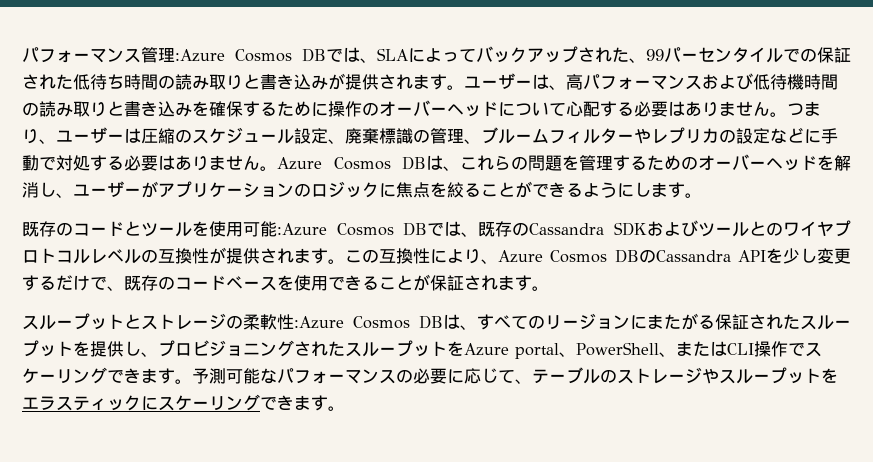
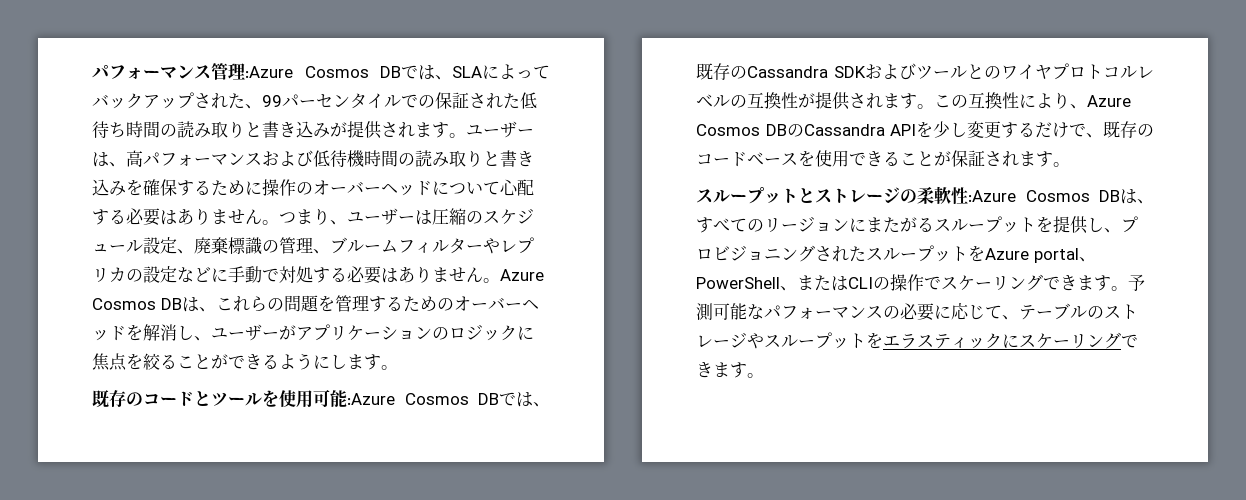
- スループットとストレージの柔軟性:Azure Cosmos DBは、すべてのリージョンにまたがる保証されたスループットを提供し、プロビジョニングされたスループットをAzure portal、PowerShell、またはCLI操作でスケーリングできます。
+ スループットとストレージの柔軟性:Azure Cosmos DBは、すべてのリージョンにまたがるスループットを提供し、プロビジョニングされたスループットをAzure portal、PowerShell、またはCLIの操作でスケーリングできます。

